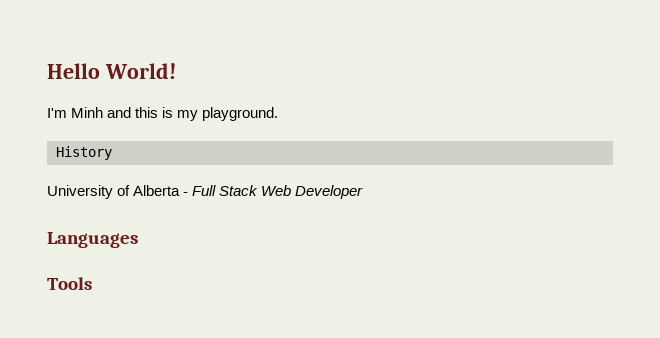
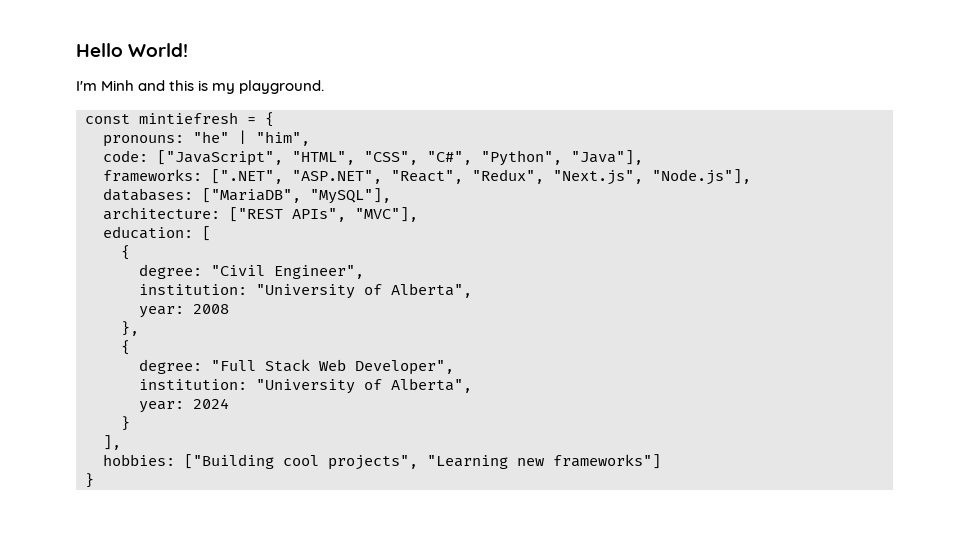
- History
- University of Alberta - Full Stack Web Developer
- Languages
- Tools
+ const mintiefresh = {
+ pronouns: "he" | "him",
+ code: ["JavaScript", "HTML", "CSS", "C#", "Python", "Java"],
+ frameworks: [".NET", "ASP.NET", "React", "Redux", "Next.js", "Node.js"],
+ databases: ["MariaDB", "MySQL"],
+ architecture: ["REST APIs", "MVC"],
+ education: [
+ {
+ degree: "Civil Engineer",
+ institution: "University of Alberta",
+ year: 2008
+ },
+ {
+ degree: "Full Stack Web Developer",
+ institution: "University of Alberta",
+ year: 2024
+ }
+ ],
+ hobbies: ["Building cool projects", "Learning new frameworks"]
+ }

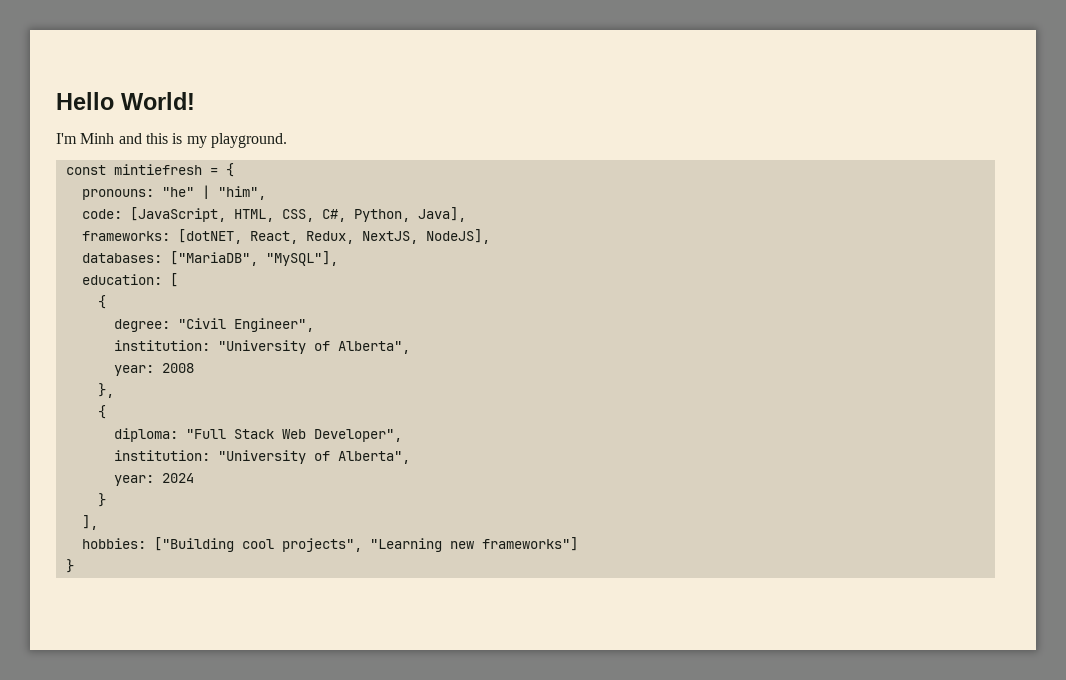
- code: ["JavaScript", "HTML", "CSS", "C#", "Python", "Java"],
- frameworks: [".NET", "ASP.NET", "React", "Redux", "Next.js", "Node.js"],
+ code: [JavaScript, HTML, CSS, C#, Python, Java],
+ frameworks: [dotNET, React, Redux, NextJS, NodeJS],
- architecture: ["REST APIs", "MVC"],
- degree: "Full Stack Web Developer",
+ diploma: "Full Stack Web Developer",

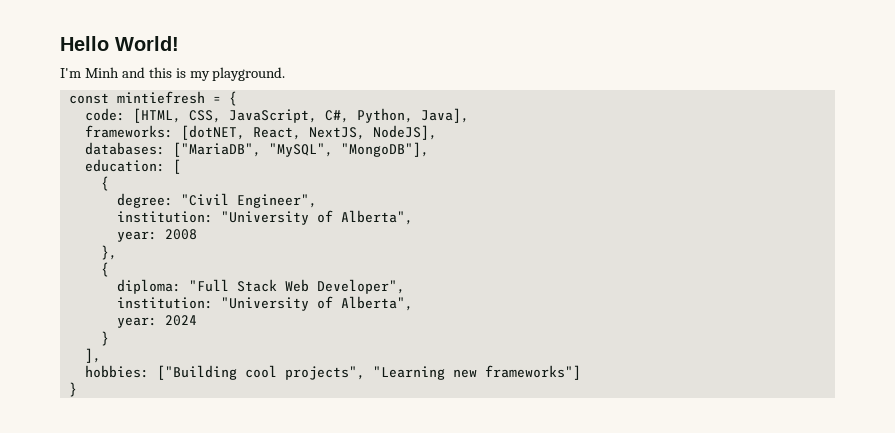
- pronouns: "he" | "him",
- code: [JavaScript, HTML, CSS, C#, Python, Java],
+ code: [HTML, CSS, JavaScript, C#, Python, Java],
- frameworks: [dotNET, React, Redux, NextJS, NodeJS],
+ frameworks: [dotNET, React, NextJS, NodeJS],
- databases: ["MariaDB", "MySQL"],
+ databases: ["MariaDB", "MySQL", "MongoDB"],

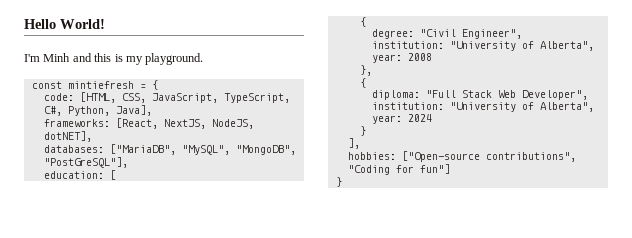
- code: [HTML, CSS, JavaScript, C#, Python, Java],
+ code: [HTML, CSS, JavaScript, TypeScript, C#, Python, Java],
- frameworks: [dotNET, React, NextJS, NodeJS],
+ frameworks: [React, NextJS, NodeJS, dotNET],
- databases: ["MariaDB", "MySQL", "MongoDB"],
+ databases: ["MariaDB", "MySQL", "MongoDB", "PostGreSQL"],
- hobbies: ["Building cool projects", "Learning new frameworks"]
+ hobbies: ["Open-source contributions", "Coding for fun"]

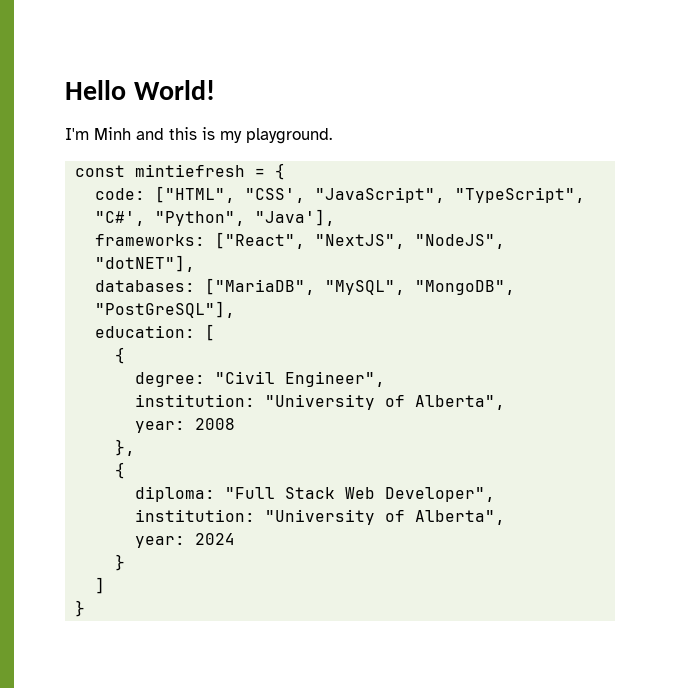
- code: [HTML, CSS, JavaScript, TypeScript, C#, Python, Java],
- frameworks: [React, NextJS, NodeJS, dotNET],
+ code: ["HTML", "CSS', "JavaScript", "TypeScript", "C#', "Python", "Java'],
+ frameworks: ["React", "NextJS", "NodeJS", "dotNET"],
- ],
- hobbies: ["Open-source contributions", "Coding for fun"]
+ ]

